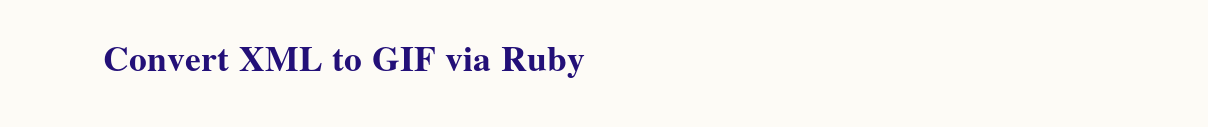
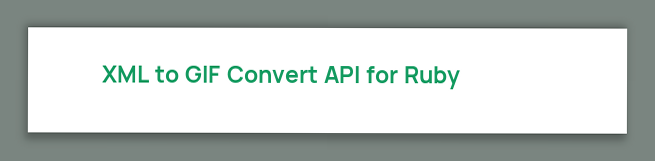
- Convert XML to GIF via Ruby
+ XML to GIF Convert API for Ruby

